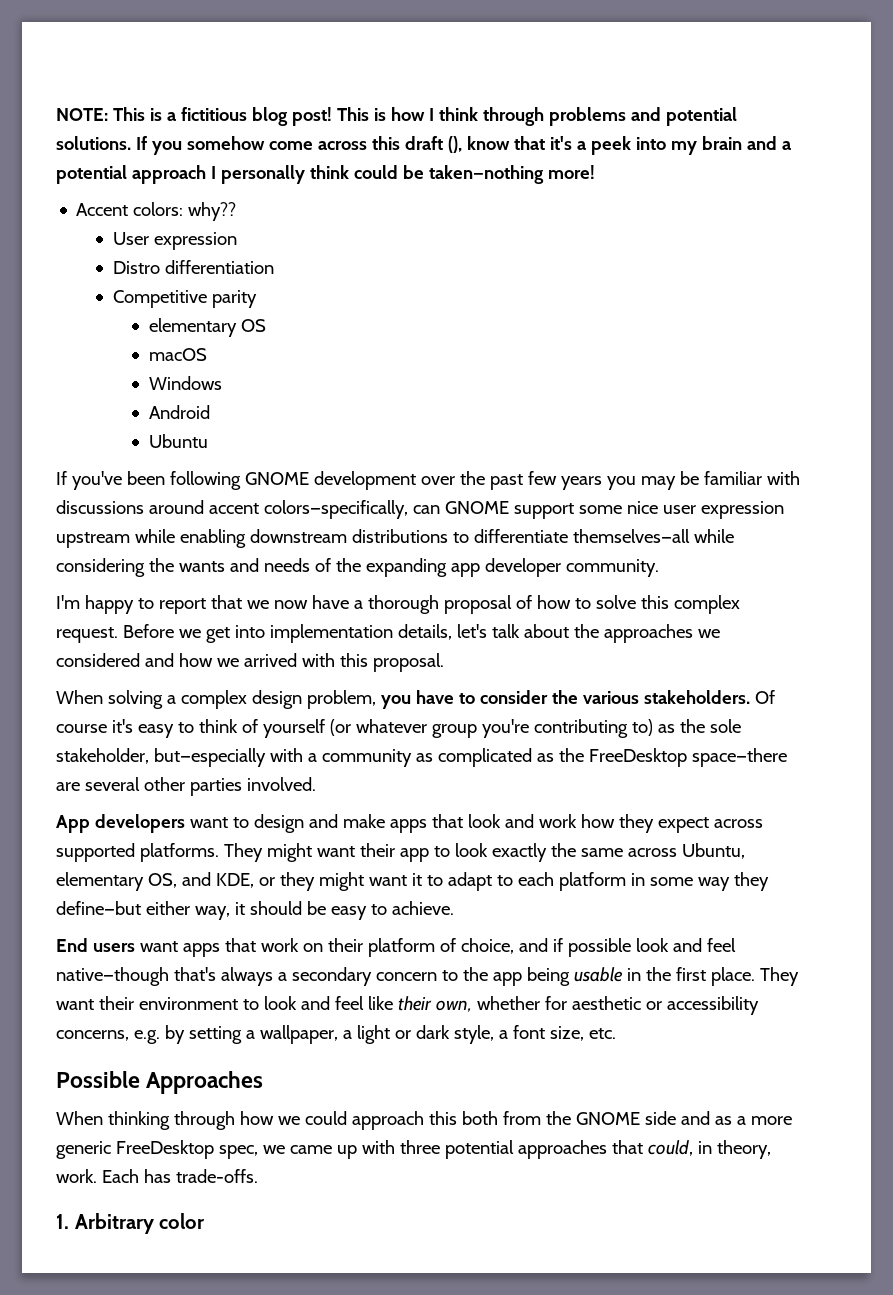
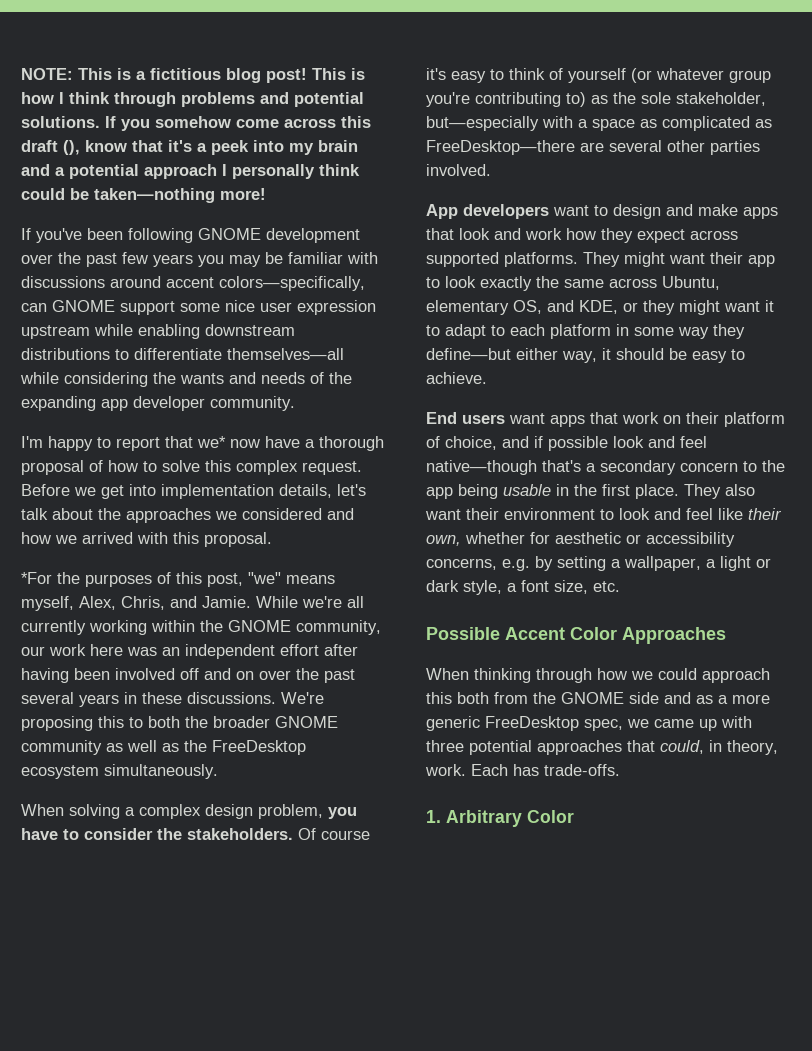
- Accent colors: why??
- User expression
- Distro differentiation
- Competitive parity
- elementary OS
- macOS
- Windows
- Android
- Ubuntu
- I'm happy to report that we now have a thorough proposal of how to solve this complex request.
+ I'm happy to report that we* now have a thorough proposal of how to solve this complex request.
+ *For the purposes of this post, "we" means myself, Alex, Chris, and Jamie. While we're all currently working within the GNOME community, our work here was an independent effort after having been involved off and on over the past several years in these discussions. We're proposing this to both the broader GNOME community as well as the FreeDesktop ecosystem simultaneously.
- When solving a complex design problem, you have to consider the various stakeholders.
+ When solving a complex design problem, you have to consider the stakeholders.
- Of course it's easy to think of yourself (or whatever group you're contributing to) as the sole stakeholder, but—especially with a community as complicated as the FreeDesktop space—there are several other parties involved.
+ Of course it's easy to think of yourself (or whatever group you're contributing to) as the sole stakeholder, but—especially with a space as complicated as FreeDesktop—there are several other parties involved.
- End users want apps that work on their platform of choice, and if possible look and feel native—though that's always a secondary concern to the app being usable in the first place.
+ End users want apps that work on their platform of choice, and if possible look and feel native—though that's a secondary concern to the app being usable in the first place.
- They want their environment to look and feel like their own, whether for aesthetic or accessibility concerns, e.g. by setting a wallpaper, a light or dark style, a font size, etc.
+ They also want their environment to look and feel like their own, whether for aesthetic or accessibility concerns, e.g. by setting a wallpaper, a light or dark style, a font size, etc.
- Possible Approaches
+ Possible Accent Color Approaches
- 1. Arbitrary color
+ 1. Arbitrary Color

